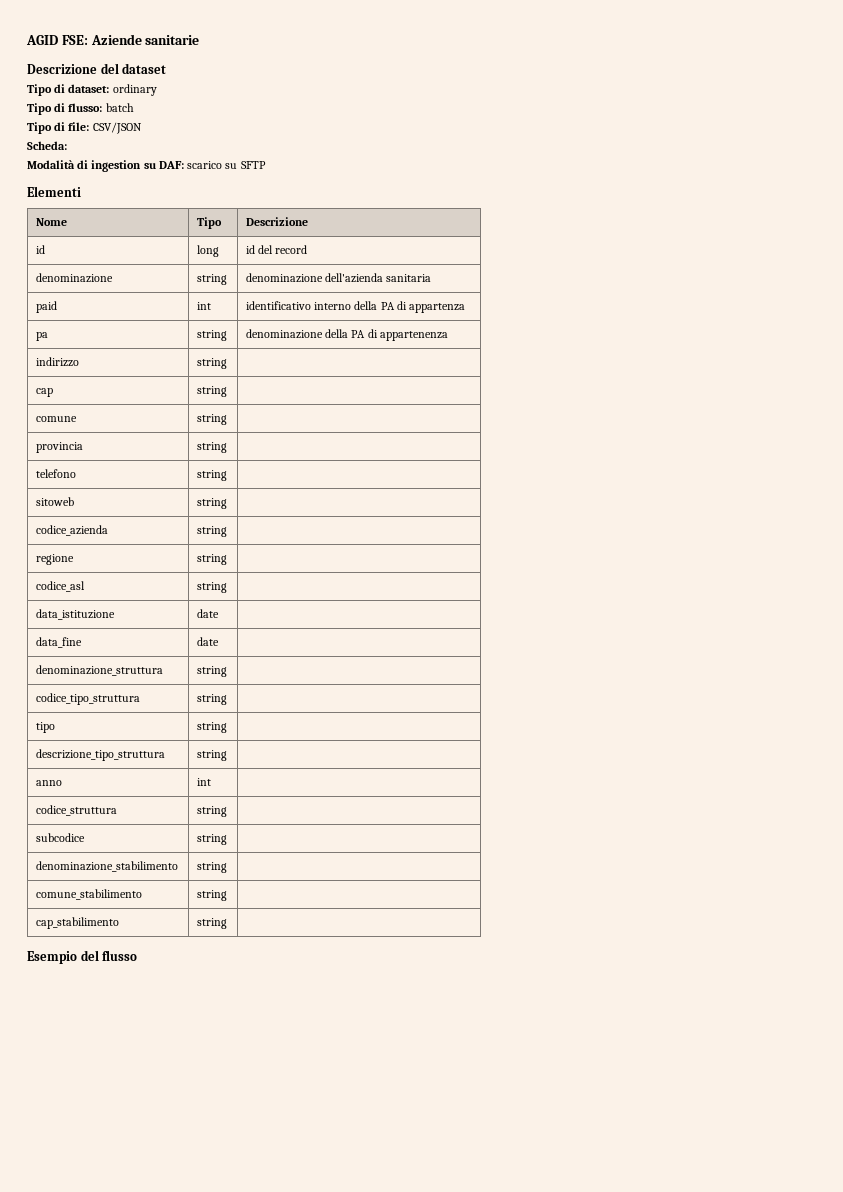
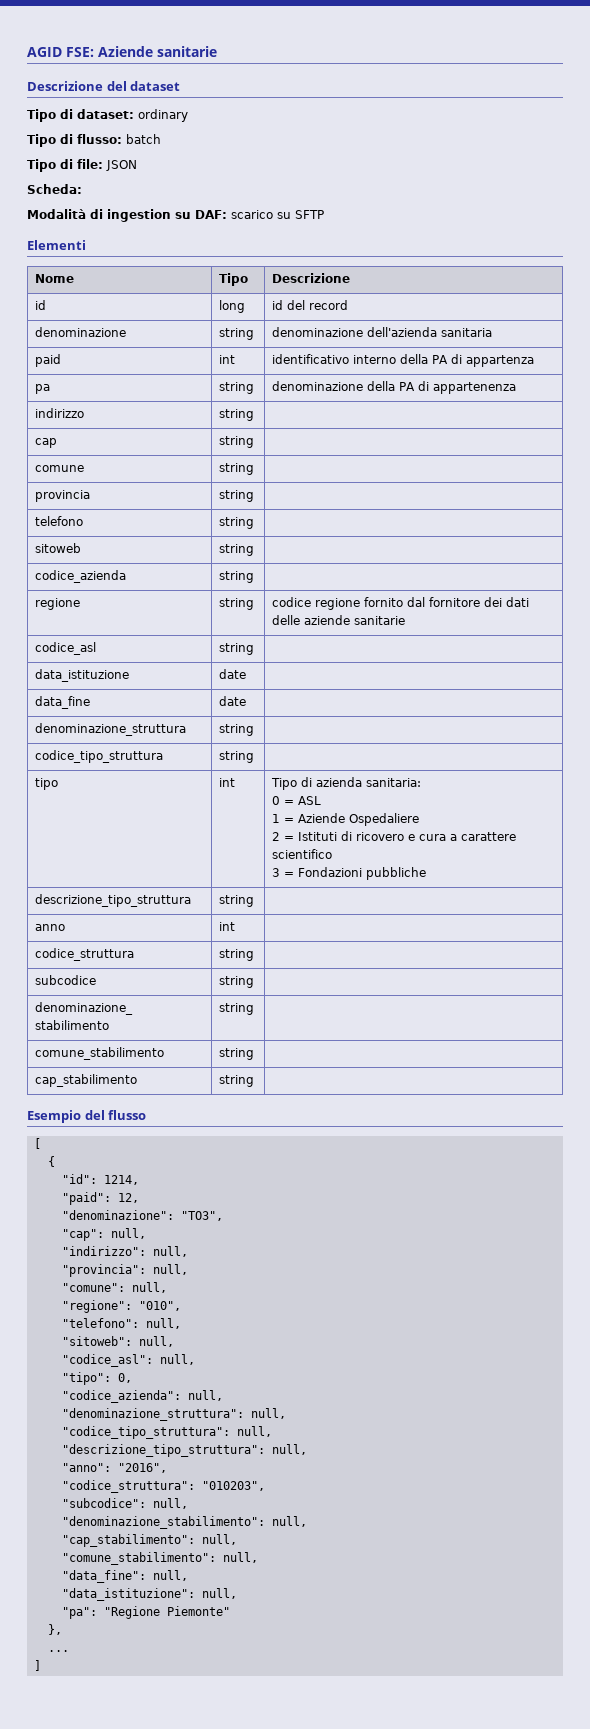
- Tipo di file: CSV/JSON
+ Tipo di file: JSON
- regione | string |
+ regione | string | codice regione fornito dal fornitore dei dati delle aziende sanitarie
- tipo | string |
+ tipo | int | Tipo di azienda sanitaria:
+ 0 = ASL
+ 1 = Aziende Ospedaliere
+ 2 = Istituti di ricovero e cura a carattere scientifico
+ 3 = Fondazioni pubbliche
+ [
+ {
+ "id": 1214,
+ "paid": 12,
+ "denominazione": "TO3",
+ "cap": null,
+ "indirizzo": null,
+ "provincia": null,
+ "comune": null,
+ "regione": "010",
+ "telefono": null,
+ "sitoweb": null,
+ "codice_asl": null,
+ "tipo": 0,
+ "codice_azienda": null,
+ "denominazione_struttura": null,
+ "codice_tipo_struttura": null,
+ "descrizione_tipo_struttura": null,
+ "anno": "2016",
+ "codice_struttura": "010203",
+ "subcodice": null,
+ "denominazione_stabilimento": null,
+ "cap_stabilimento": null,
+ "comune_stabilimento": null,
+ "data_fine": null,
+ "data_istituzione": null,
+ "pa": "Regione Piemonte"
+ },
+ ...
+ ]

